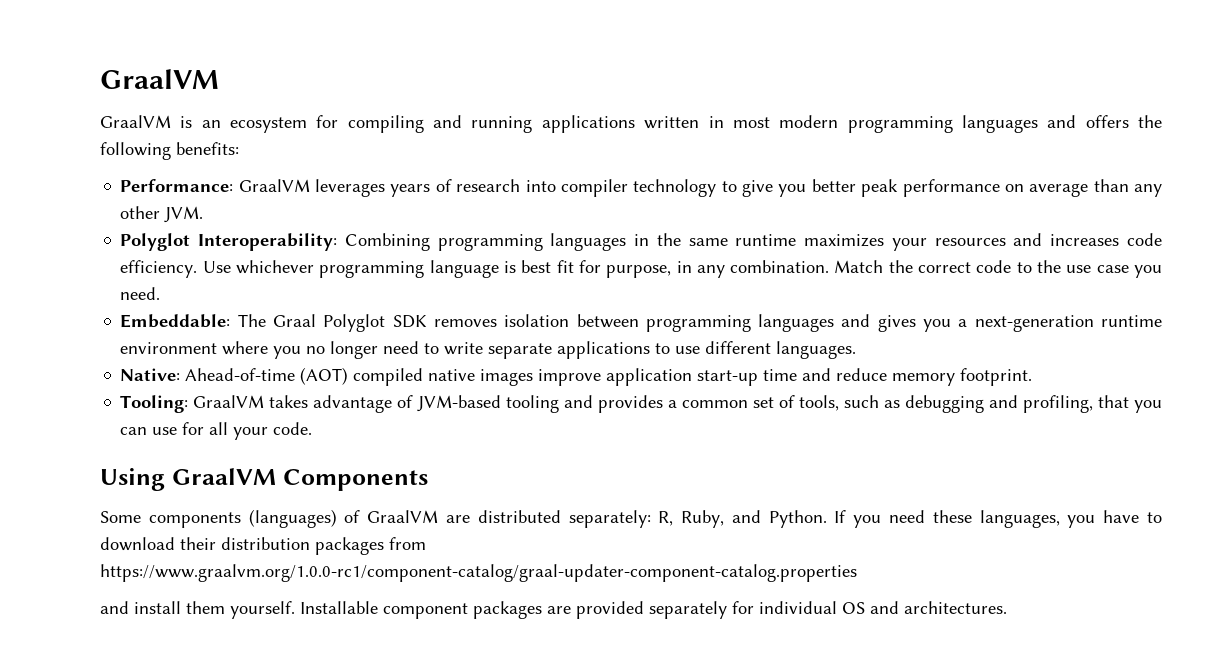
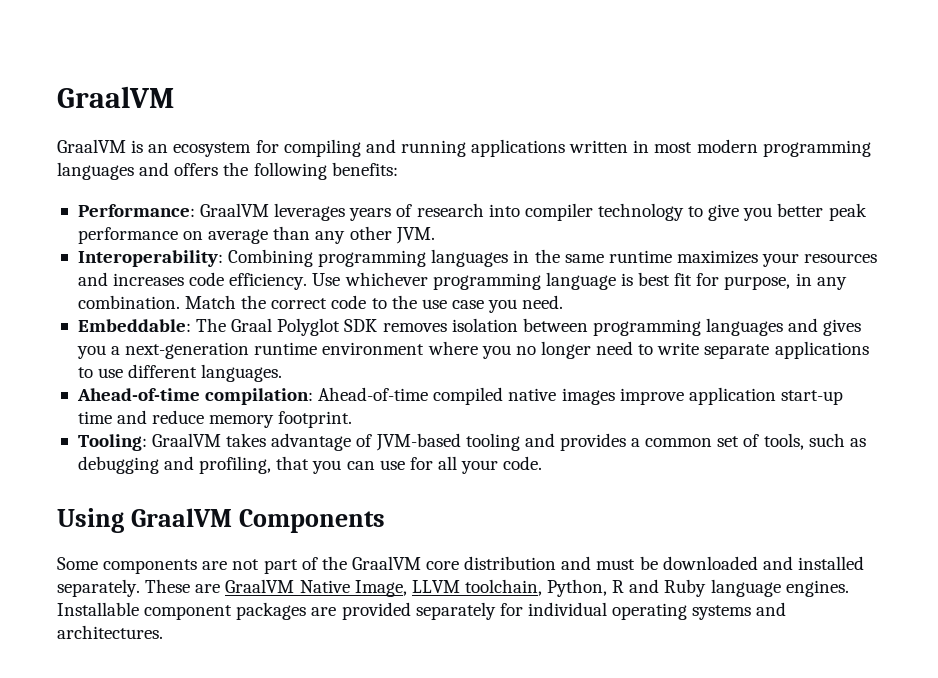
- Polyglot Interoperability: Combining programming languages in the same runtime maximizes your resources and increases code efficiency.
+ Interoperability: Combining programming languages in the same runtime maximizes your resources and increases code efficiency.
- Native: Ahead-of-time (AOT) compiled native images improve application start-up time and reduce memory footprint.
+ Ahead-of-time compilation: Ahead-of-time compiled native images improve application start-up time and reduce memory footprint.
- Some components (languages) of GraalVM are distributed separately: R, Ruby, and Python. If you need these languages, you have to download their distribution packages from https://www.graalvm.org/1.0.0-rc1/component-catalog/graal-updater-component-catalog.properties
- and install them yourself.
+ Some components are not part of the GraalVM core distribution and must be downloaded and installed separately. These are GraalVM Native Image, LLVM toolchain, Python, R and Ruby language engines.
- Installable component packages are provided separately for individual OS and architectures.
+ Installable component packages are provided separately for individual operating systems and architectures.

